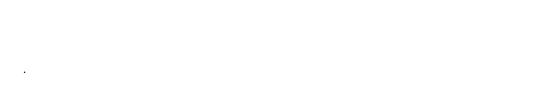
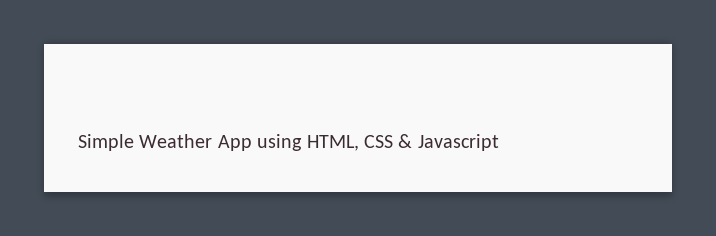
- .
+ Simple Weather App using HTML, CSS & Javascript

